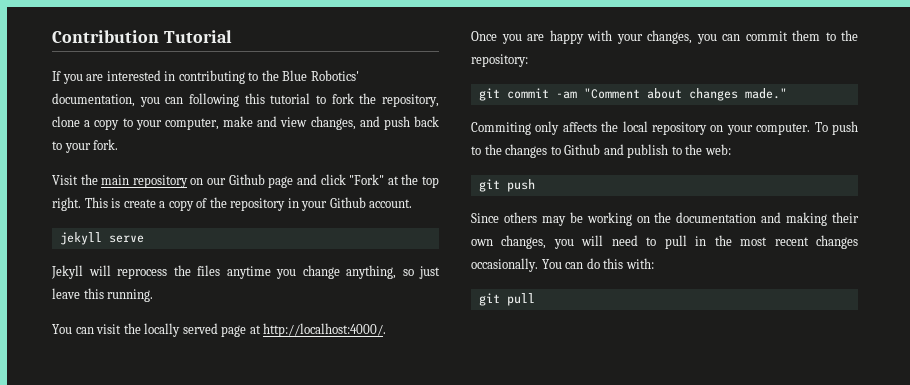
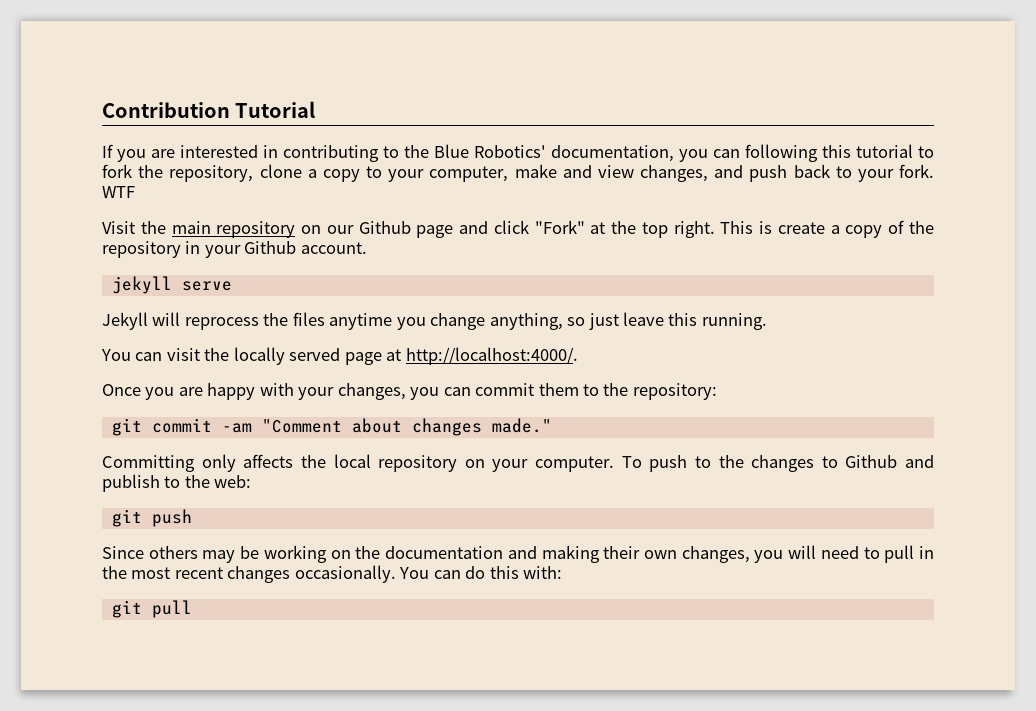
+ WTF
- Commiting only affects the local repository on your computer.
+ Committing only affects the local repository on your computer.

